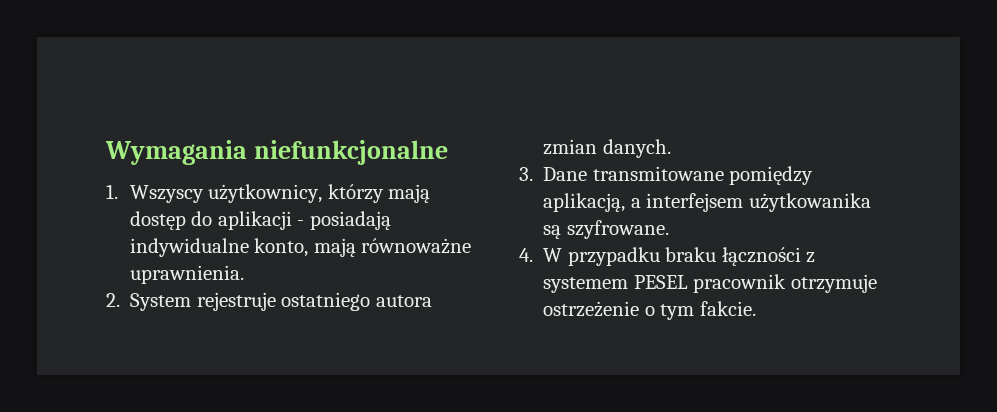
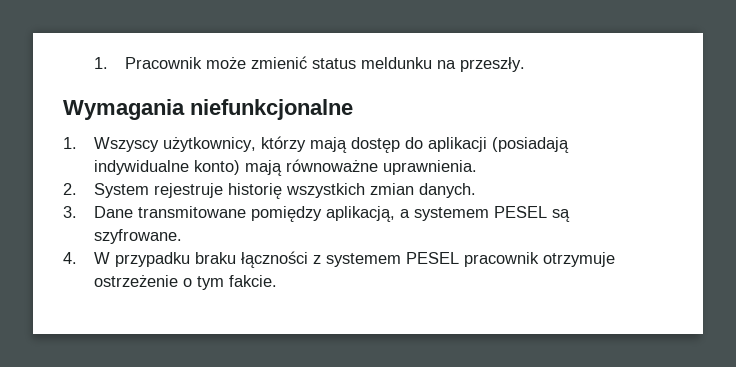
+ 1. Pracownik może zmienić status meldunku na przeszły.
- 1. Wszyscy użytkownicy, którzy mają dostęp do aplikacji - posiadają indywidualne konto, mają równoważne uprawnienia.
+ 1. Wszyscy użytkownicy, którzy mają dostęp do aplikacji (posiadają indywidualne konto) mają równoważne uprawnienia.
- 2. System rejestruje ostatniego autora zmian danych.
+ 2. System rejestruje historię wszystkich zmian danych.
- 3. Dane transmitowane pomiędzy aplikacją, a interfejsem użytkowanika są szyfrowane.
+ 3. Dane transmitowane pomiędzy aplikacją, a systemem PESEL są szyfrowane.

